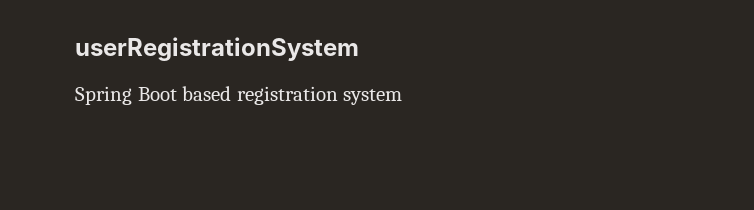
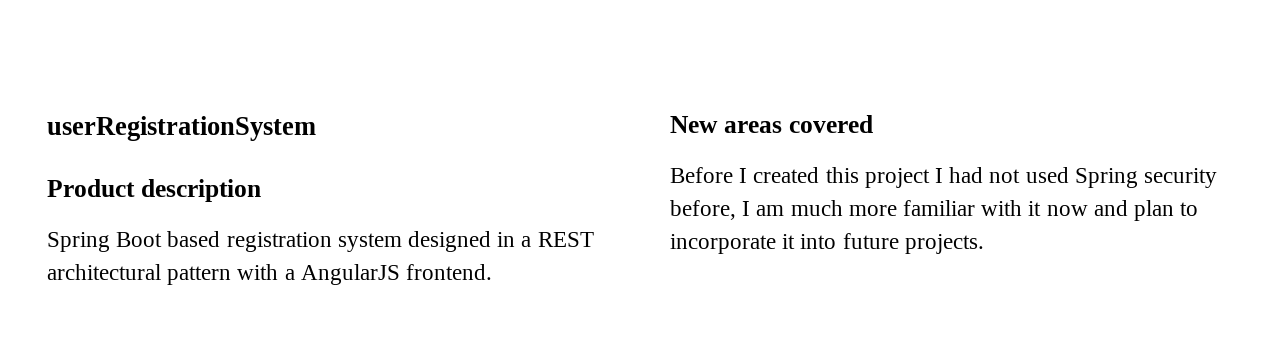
+ Product description
- Spring Boot based registration system
+ Spring Boot based registration system designed in a REST architectural pattern with a AngularJS frontend.
+ New areas covered
+ Before I created this project I had not used Spring security before, I am much more familiar with it now and plan to incorporate it into future projects.

